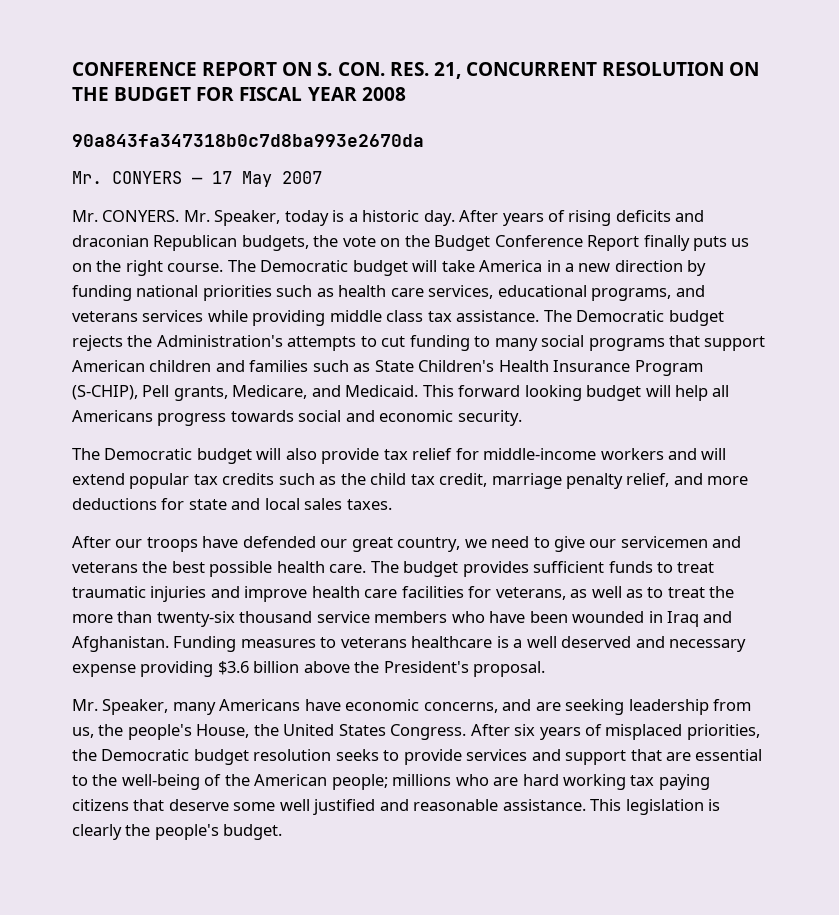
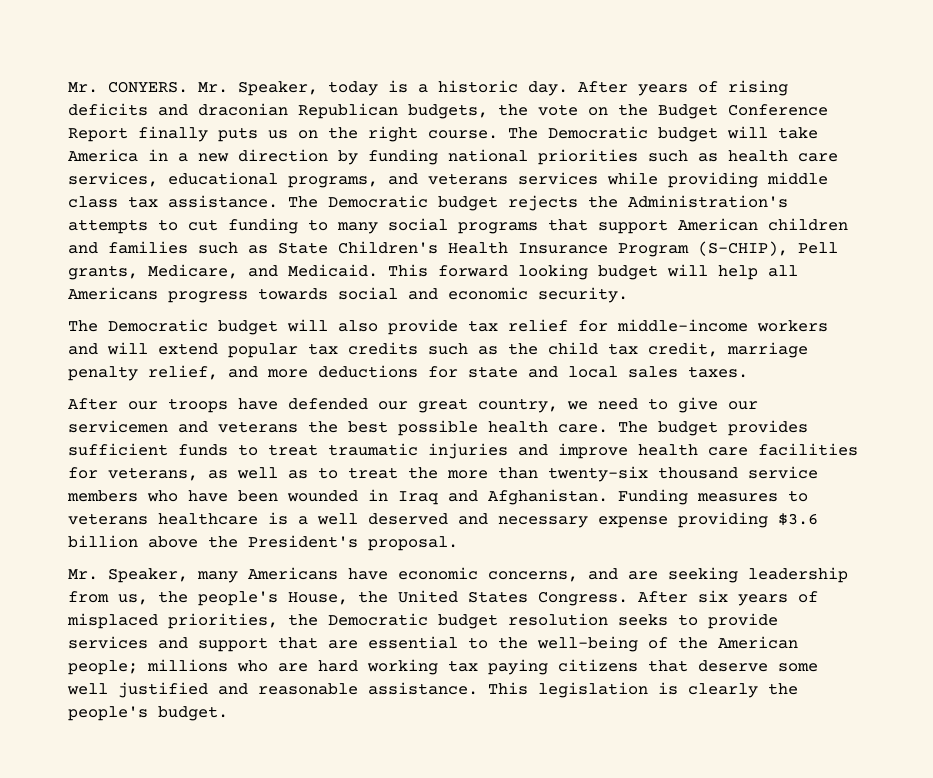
- CONFERENCE REPORT ON S. CON. RES. 21, CONCURRENT RESOLUTION ON THE BUDGET FOR FISCAL YEAR 2008
- 90a843fa347318b0c7d8ba993e2670da
- Mr. CONYERS — 17 May 2007

